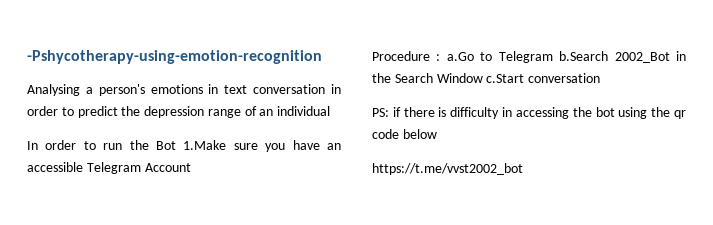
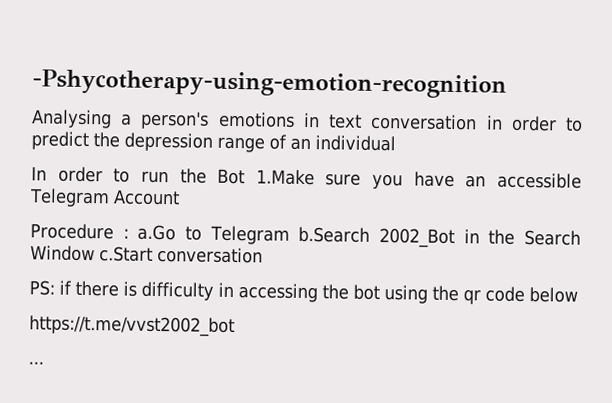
+ ...

